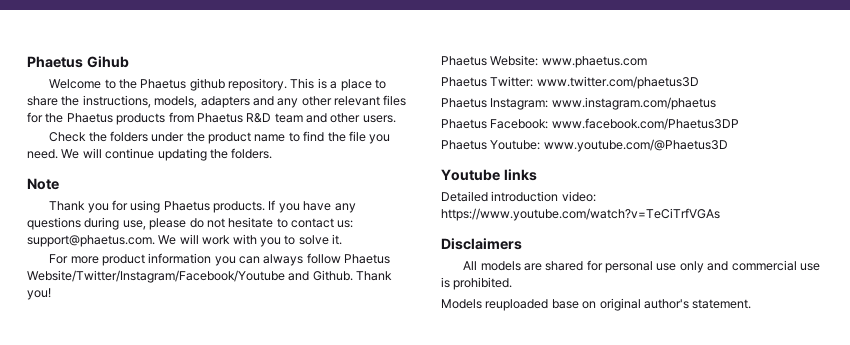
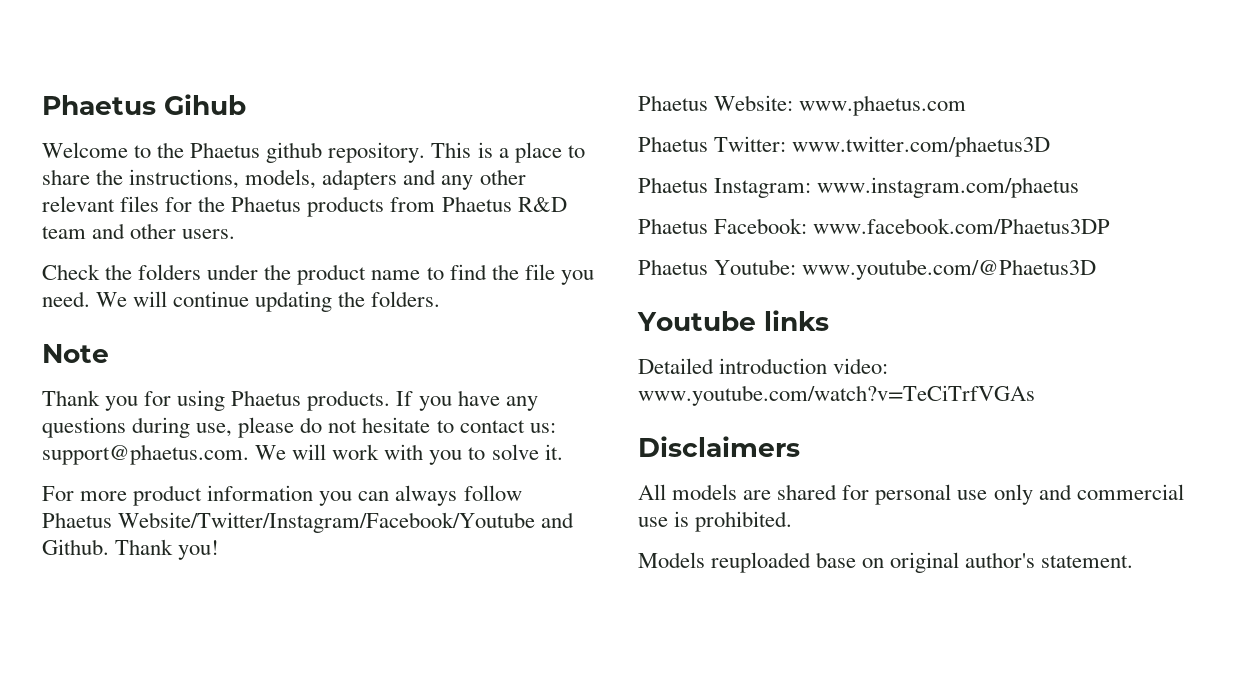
- Detailed introduction video: https://www.youtube.com/watch?v=TeCiTrfVGAs
+ Detailed introduction video: www.youtube.com/watch?v=TeCiTrfVGAs

